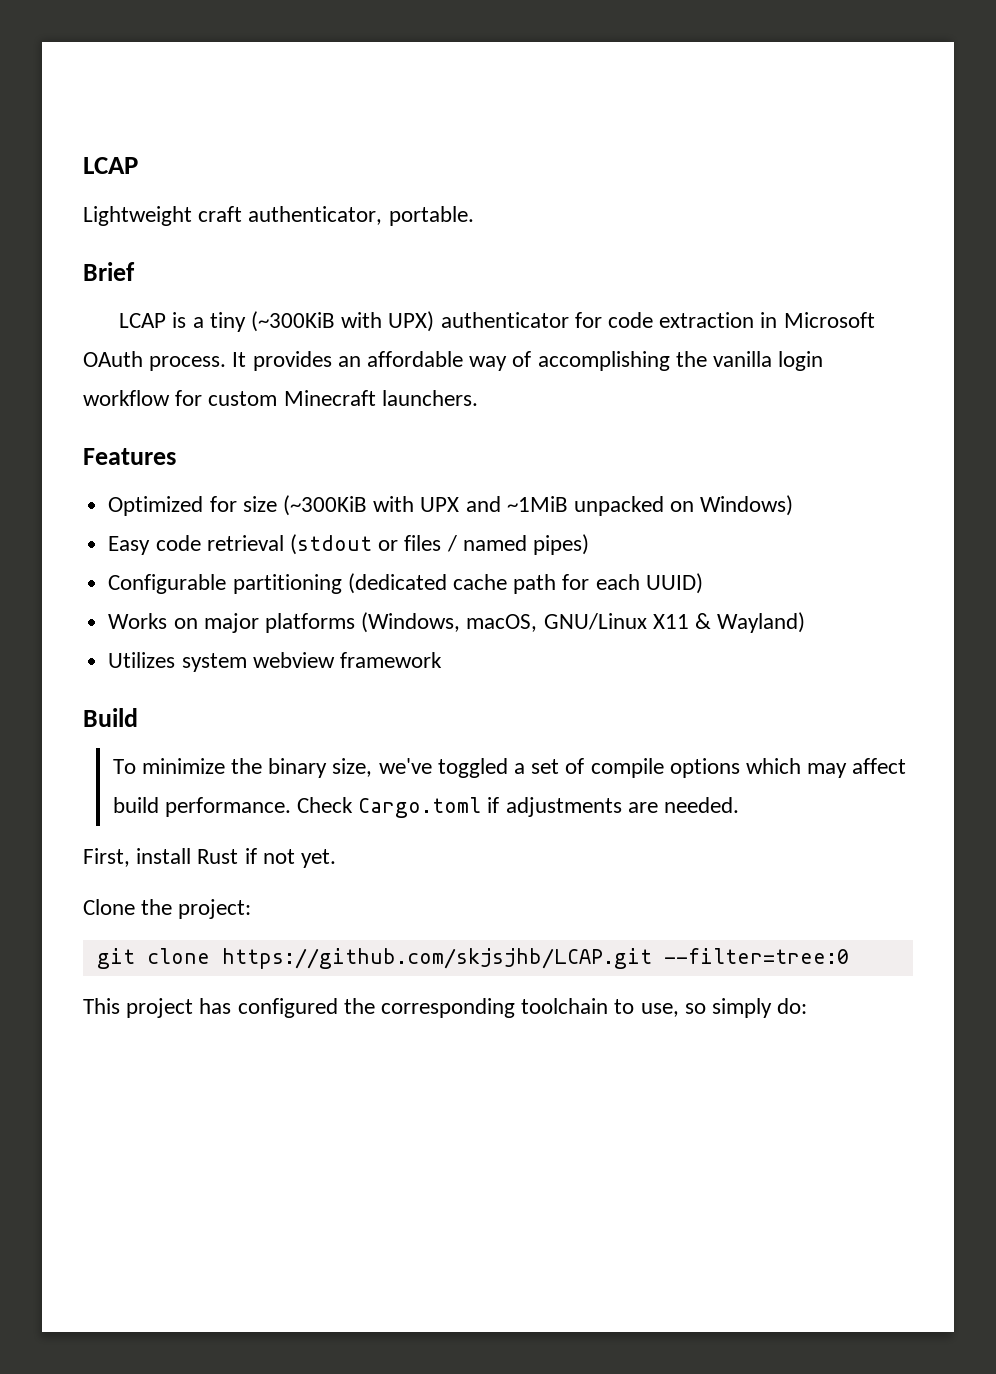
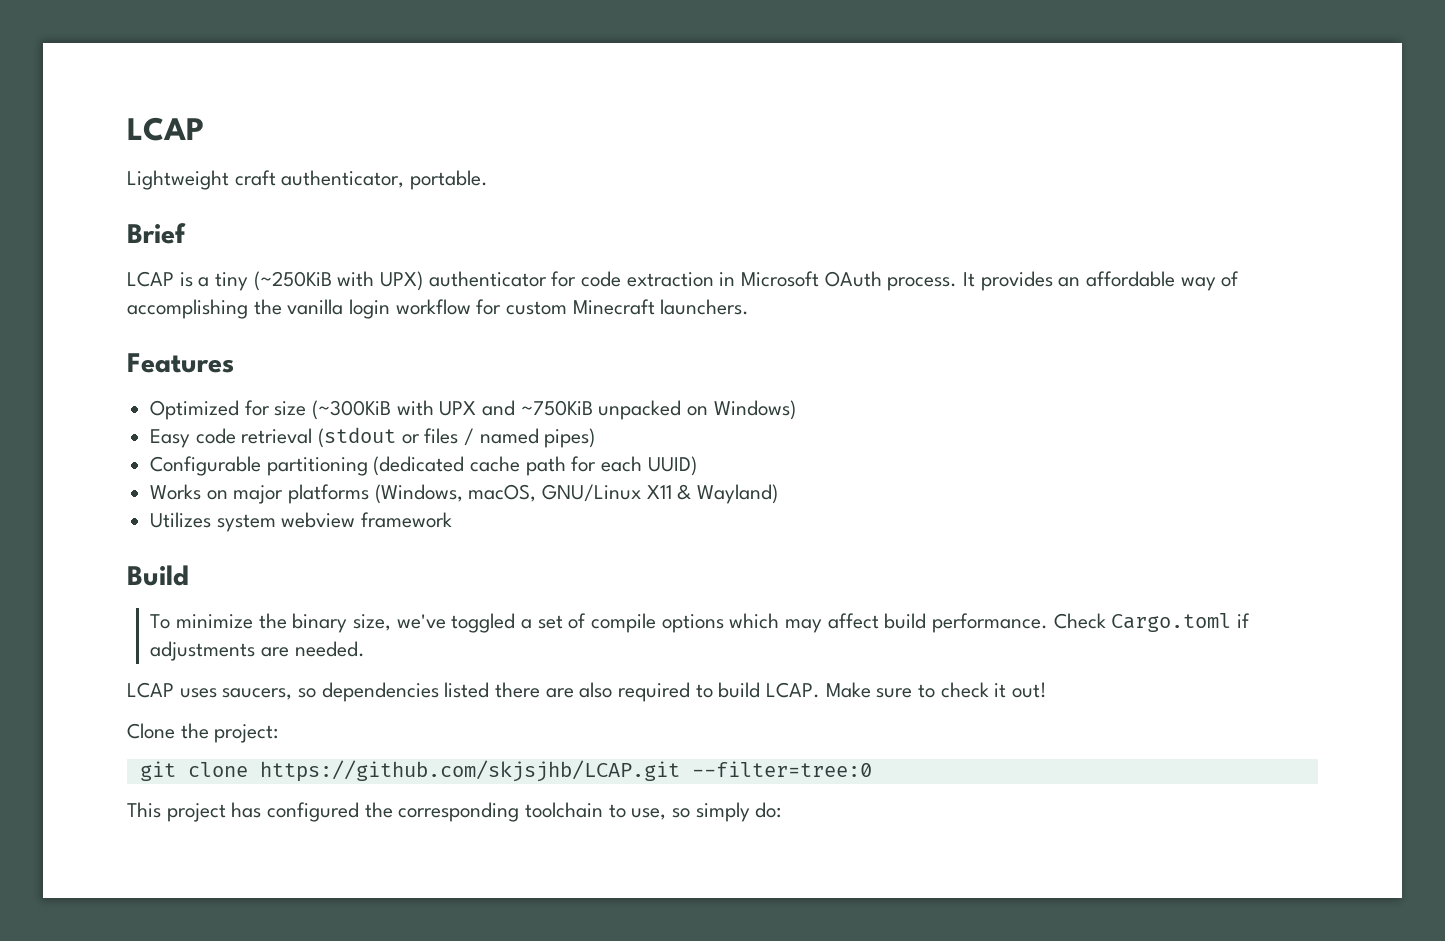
- LCAP is a tiny (~300KiB with UPX) authenticator for code extraction in Microsoft OAuth process.
+ LCAP is a tiny (~250KiB with UPX) authenticator for code extraction in Microsoft OAuth process.
- Optimized for size (~300KiB with UPX and ~1MiB unpacked on Windows)
+ Optimized for size (~300KiB with UPX and ~750KiB unpacked on Windows)
- First, install Rust if not yet.
+ LCAP uses saucers, so dependencies listed there are also required to build LCAP. Make sure to check it out!

